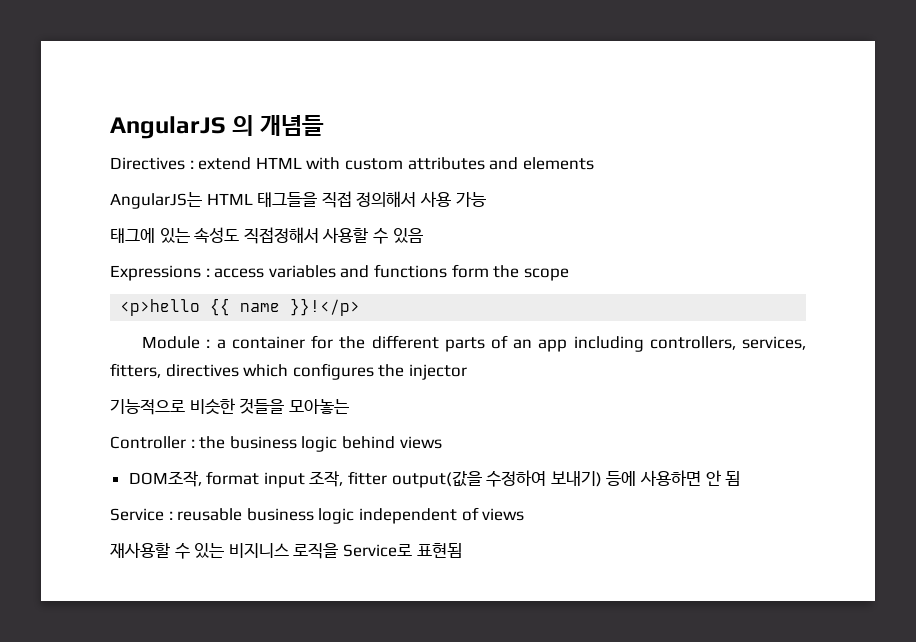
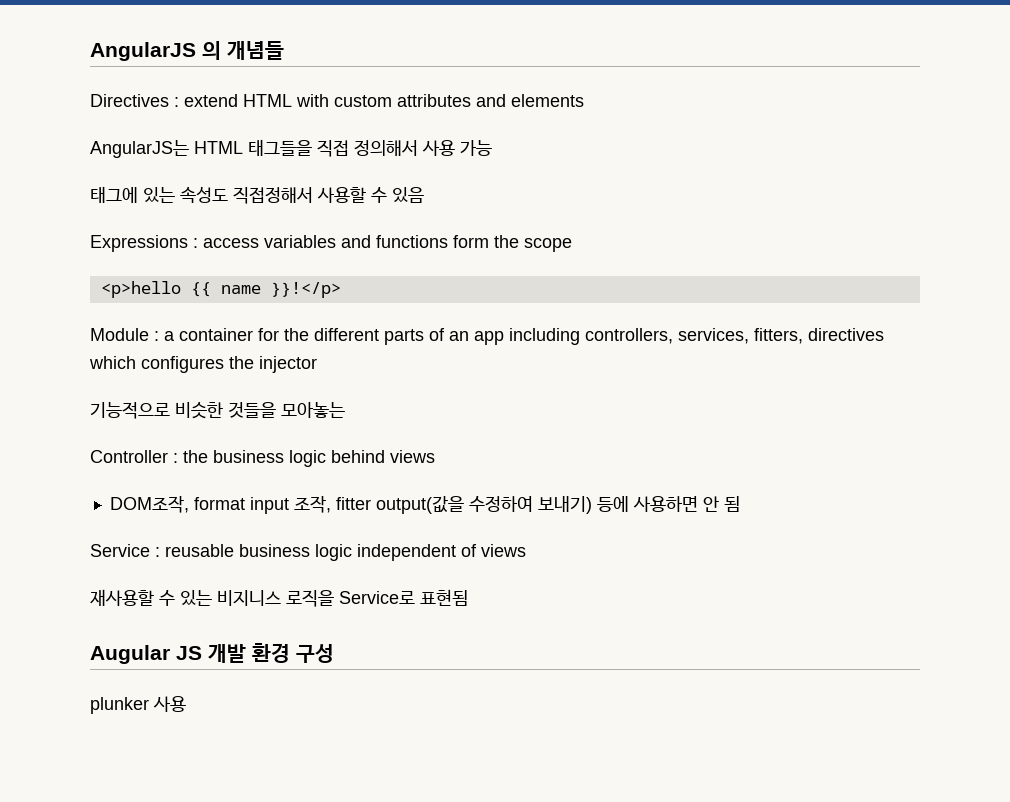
+ Augular JS 개발 환경 구성
+ plunker 사용

